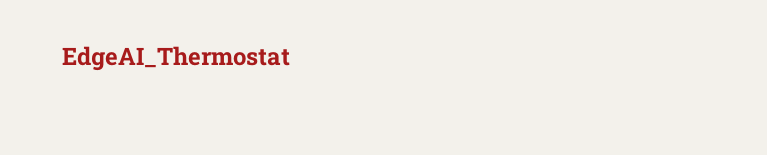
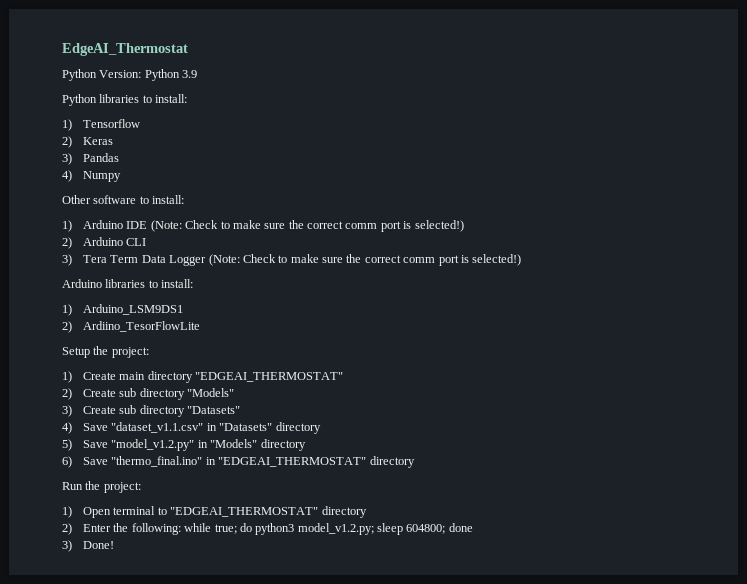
+ Python Version: Python 3.9
+ Python libraries to install:
+ 1) Tensorflow
+ 2) Keras
+ 3) Pandas
+ 4) Numpy
+ Other software to install:
+ 1) Arduino IDE (Note: Check to make sure the correct comm port is selected!)
+ 2) Arduino CLI
+ 3) Tera Term Data Logger (Note: Check to make sure the correct comm port is selected!)
+ Arduino libraries to install:
+ 1) Arduino_LSM9DS1
+ 2) Ardiino_TesorFlowLite
+ Setup the project:
+ 1) Create main directory "EDGEAI_THERMOSTAT"
+ 2) Create sub directory "Models"
+ 3) Create sub directory "Datasets"
+ 4) Save "dataset_v1.1.csv" in "Datasets" directory
+ 5) Save "model_v1.2.py" in "Models" directory
+ 6) Save "thermo_final.ino" in "EDGEAI_THERMOSTAT" directory
+ Run the project:
+ 1) Open terminal to "EDGEAI_THERMOSTAT" directory
+ 2) Enter the following: while true; do python3 model_v1.2.py; sleep 604800; done
+ 3) Done!

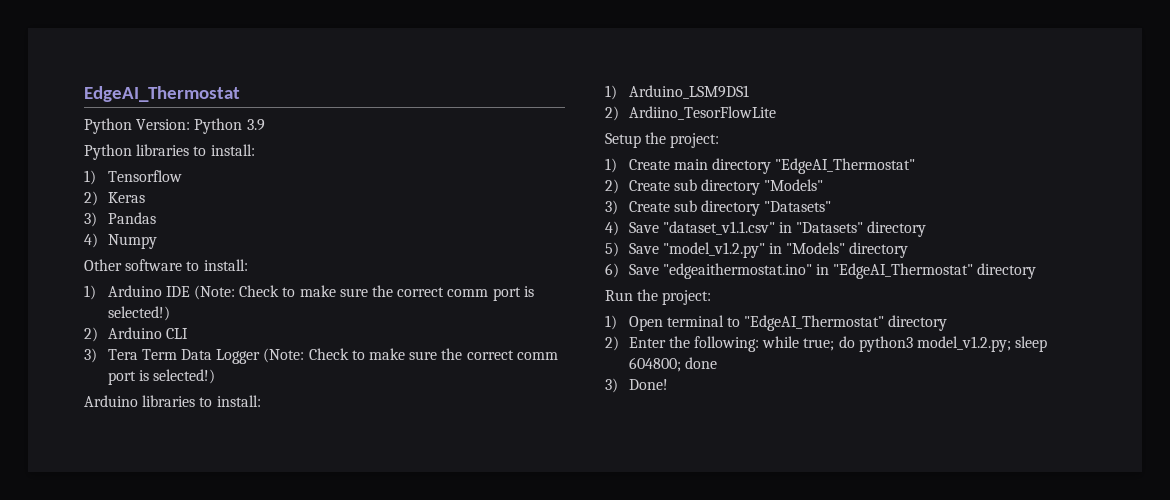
- 1) Create main directory "EDGEAI_THERMOSTAT"
+ 1) Create main directory "EdgeAI_Thermostat"
- 6) Save "thermo_final.ino" in "EDGEAI_THERMOSTAT" directory
+ 6) Save "edgeaithermostat.ino" in "EdgeAI_Thermostat" directory
- 1) Open terminal to "EDGEAI_THERMOSTAT" directory
+ 1) Open terminal to "EdgeAI_Thermostat" directory

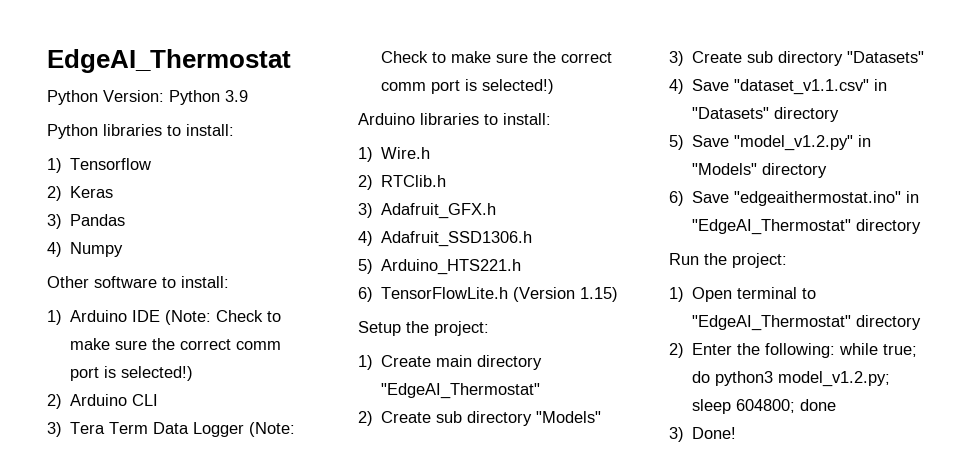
- 1) Arduino_LSM9DS1
- 2) Ardiino_TesorFlowLite
+ 1) Wire.h
+ 2) RTClib.h
+ 3) Adafruit_GFX.h
+ 4) Adafruit_SSD1306.h
+ 5) Arduino_HTS221.h
+ 6) TensorFlowLite.h (Version 1.15)

